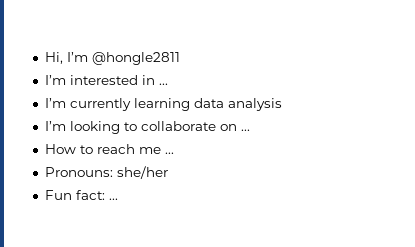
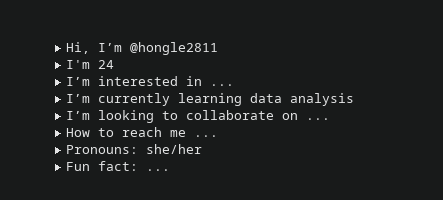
+ I'm 24

